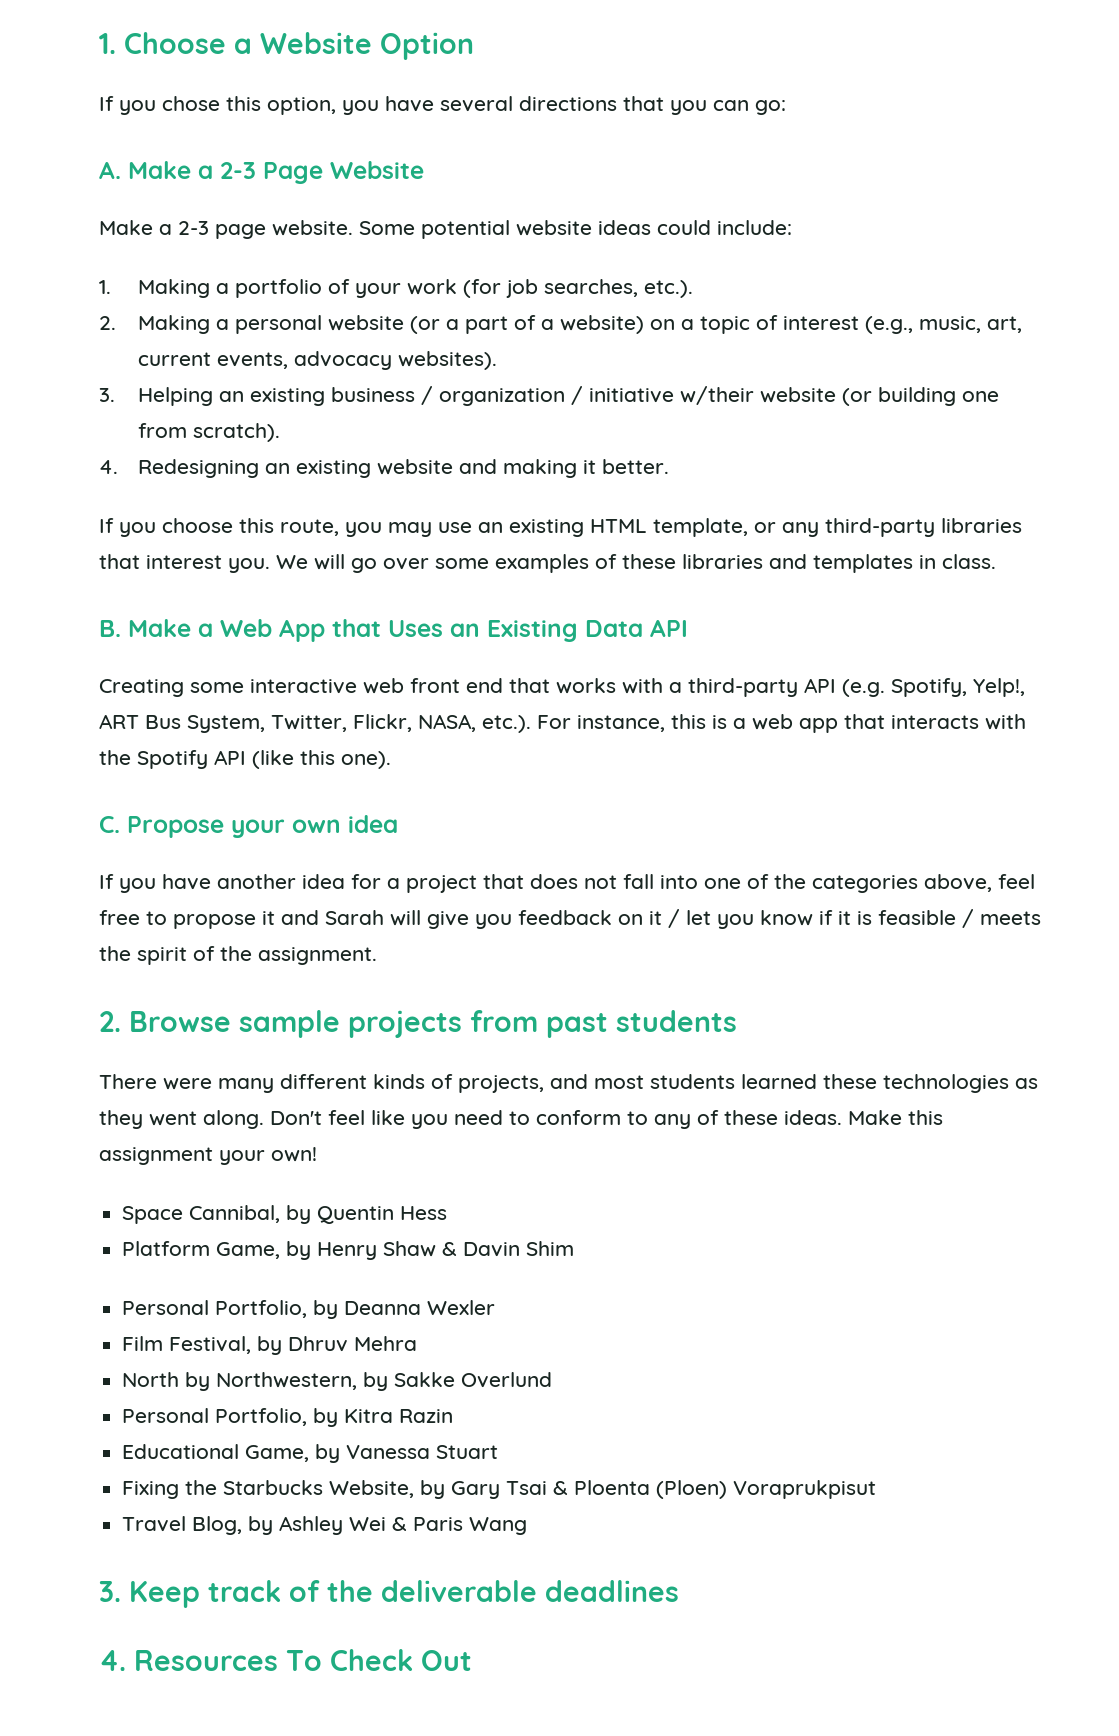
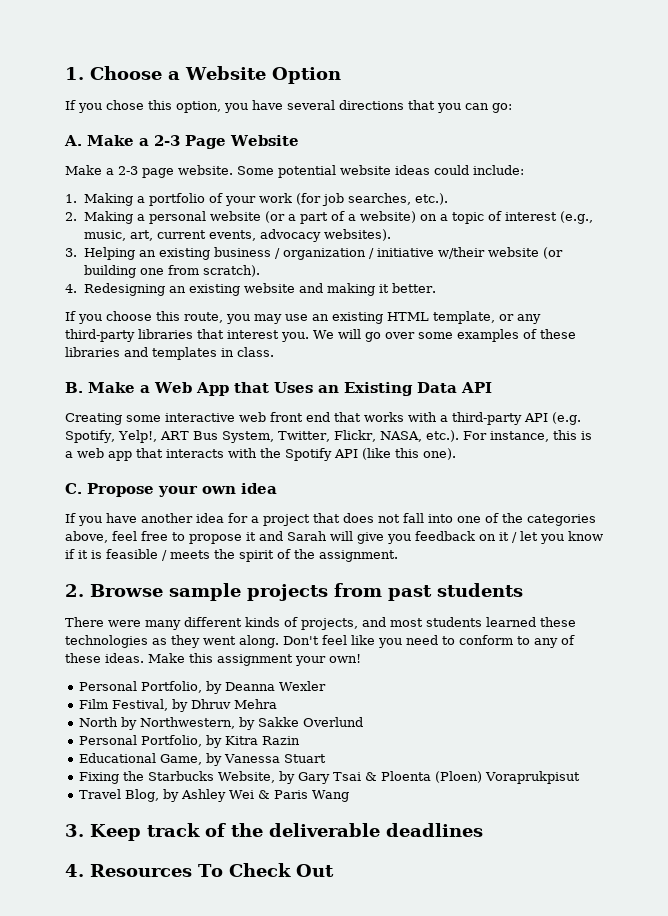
- Space Cannibal, by Quentin Hess
- Platform Game, by Henry Shaw & Davin Shim

